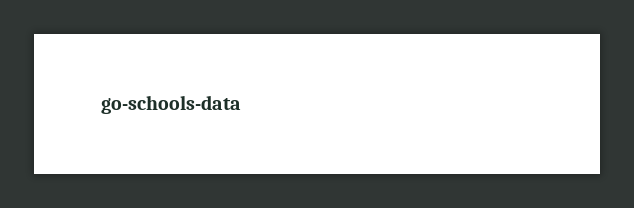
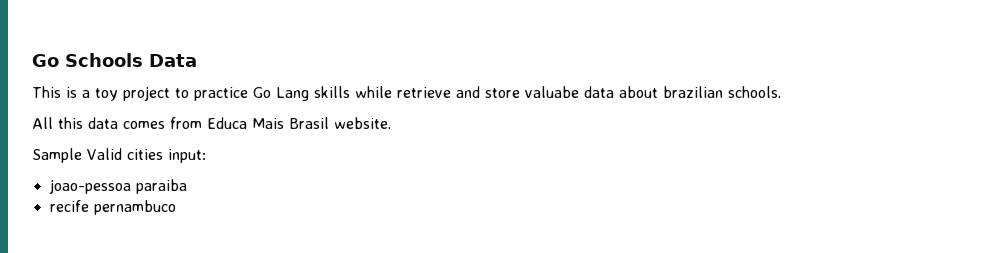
- go-schools-data
+ Go Schools Data
+ This is a toy project to practice Go Lang skills while retrieve and store valuabe data about brazilian schools.
+ All this data comes from Educa Mais Brasil website.
+ Sample Valid cities input:
+ joao-pessoa paraiba
+ recife pernambuco

